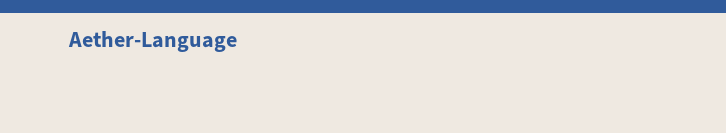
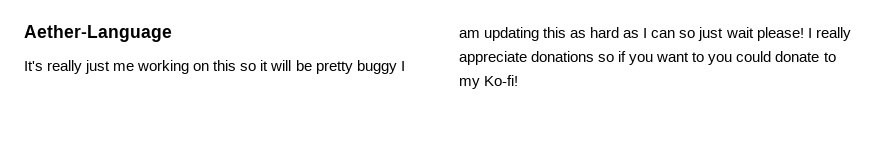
+ It's really just me working on this so it will be pretty buggy I am updating this as hard as I can so just wait please! I really appreciate donations so if you want to you could donate to my Ko-fi!

